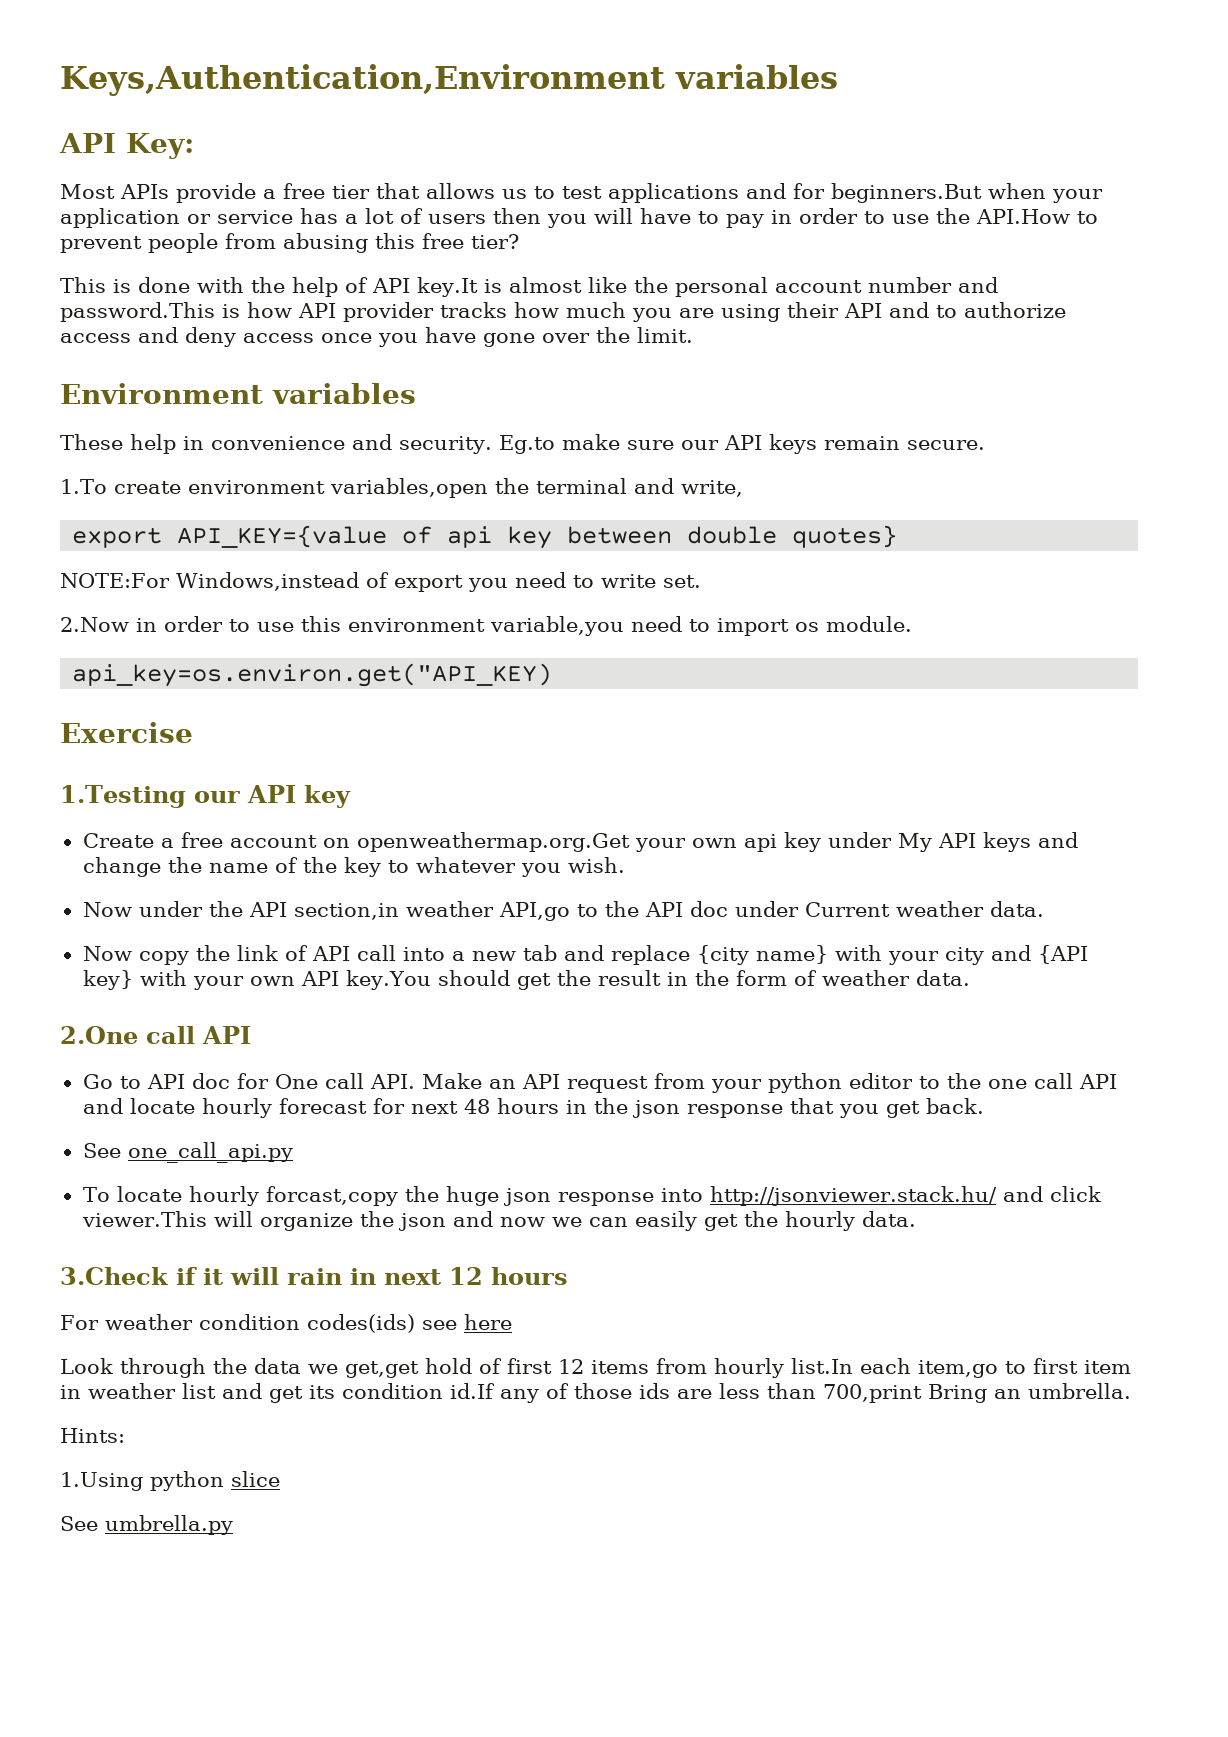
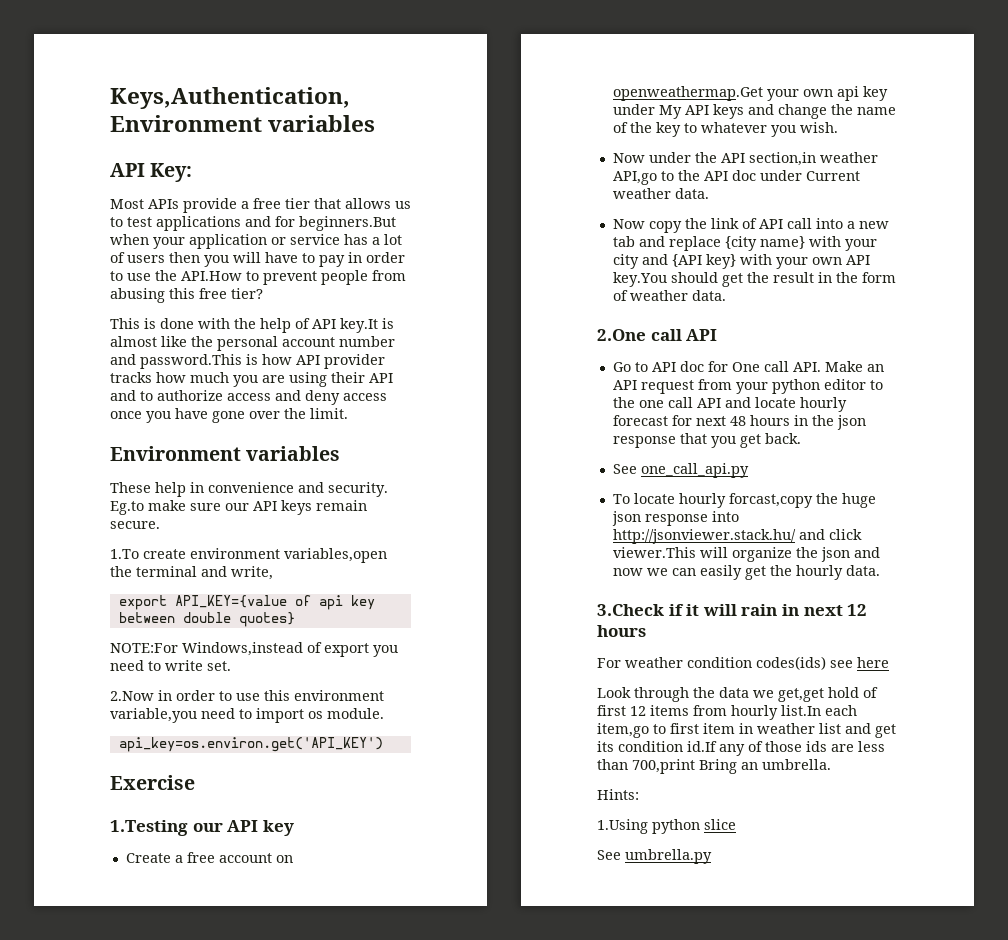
- api_key=os.environ.get("API_KEY)
+ api_key=os.environ.get('API_KEY')
- Create a free account on openweathermap.org.Get your own api key under My API keys and change the name of the key to whatever you wish.
+ Create a free account on openweathermap.Get your own api key under My API keys and change the name of the key to whatever you wish.

